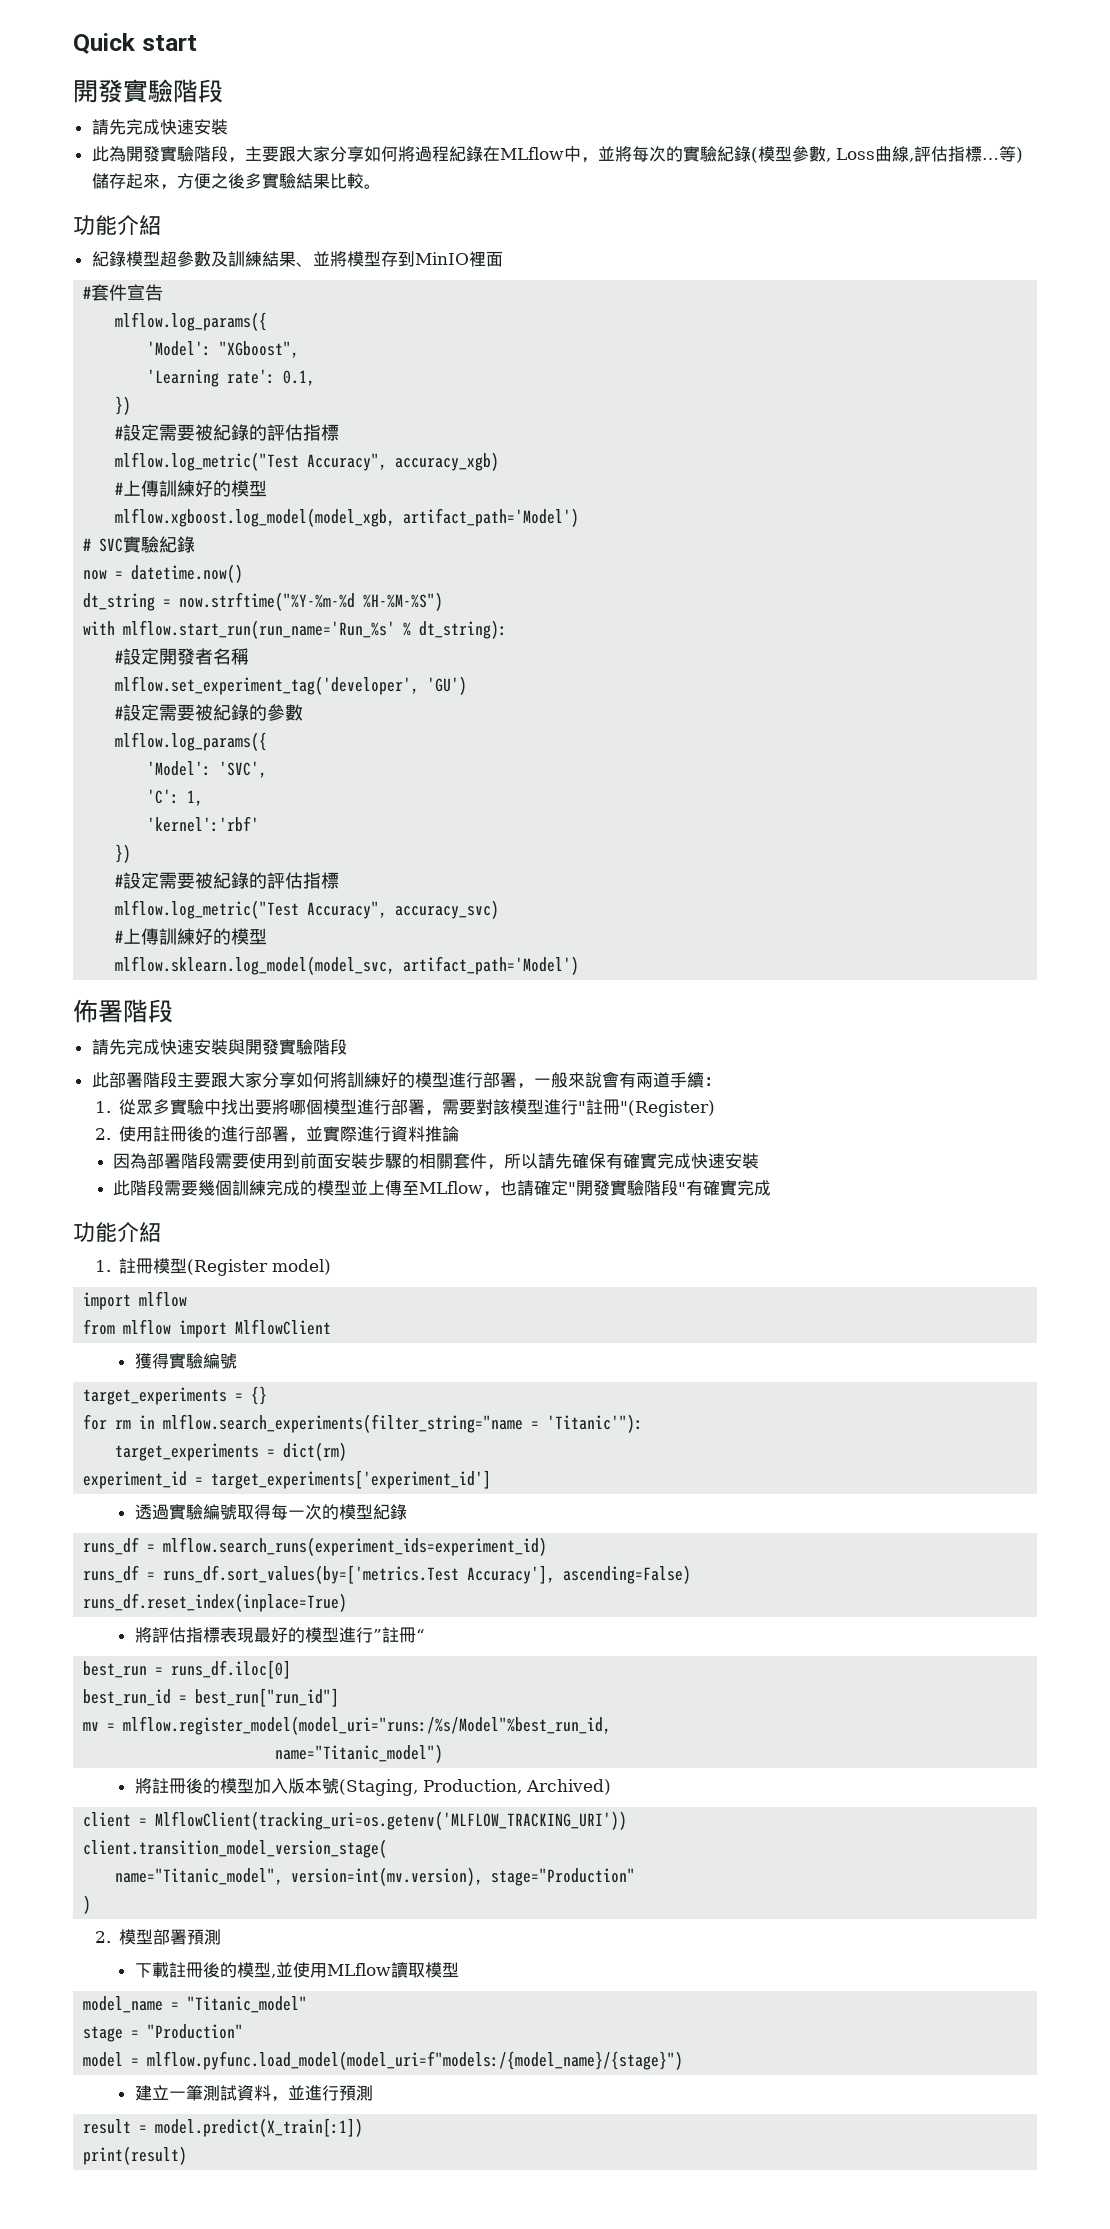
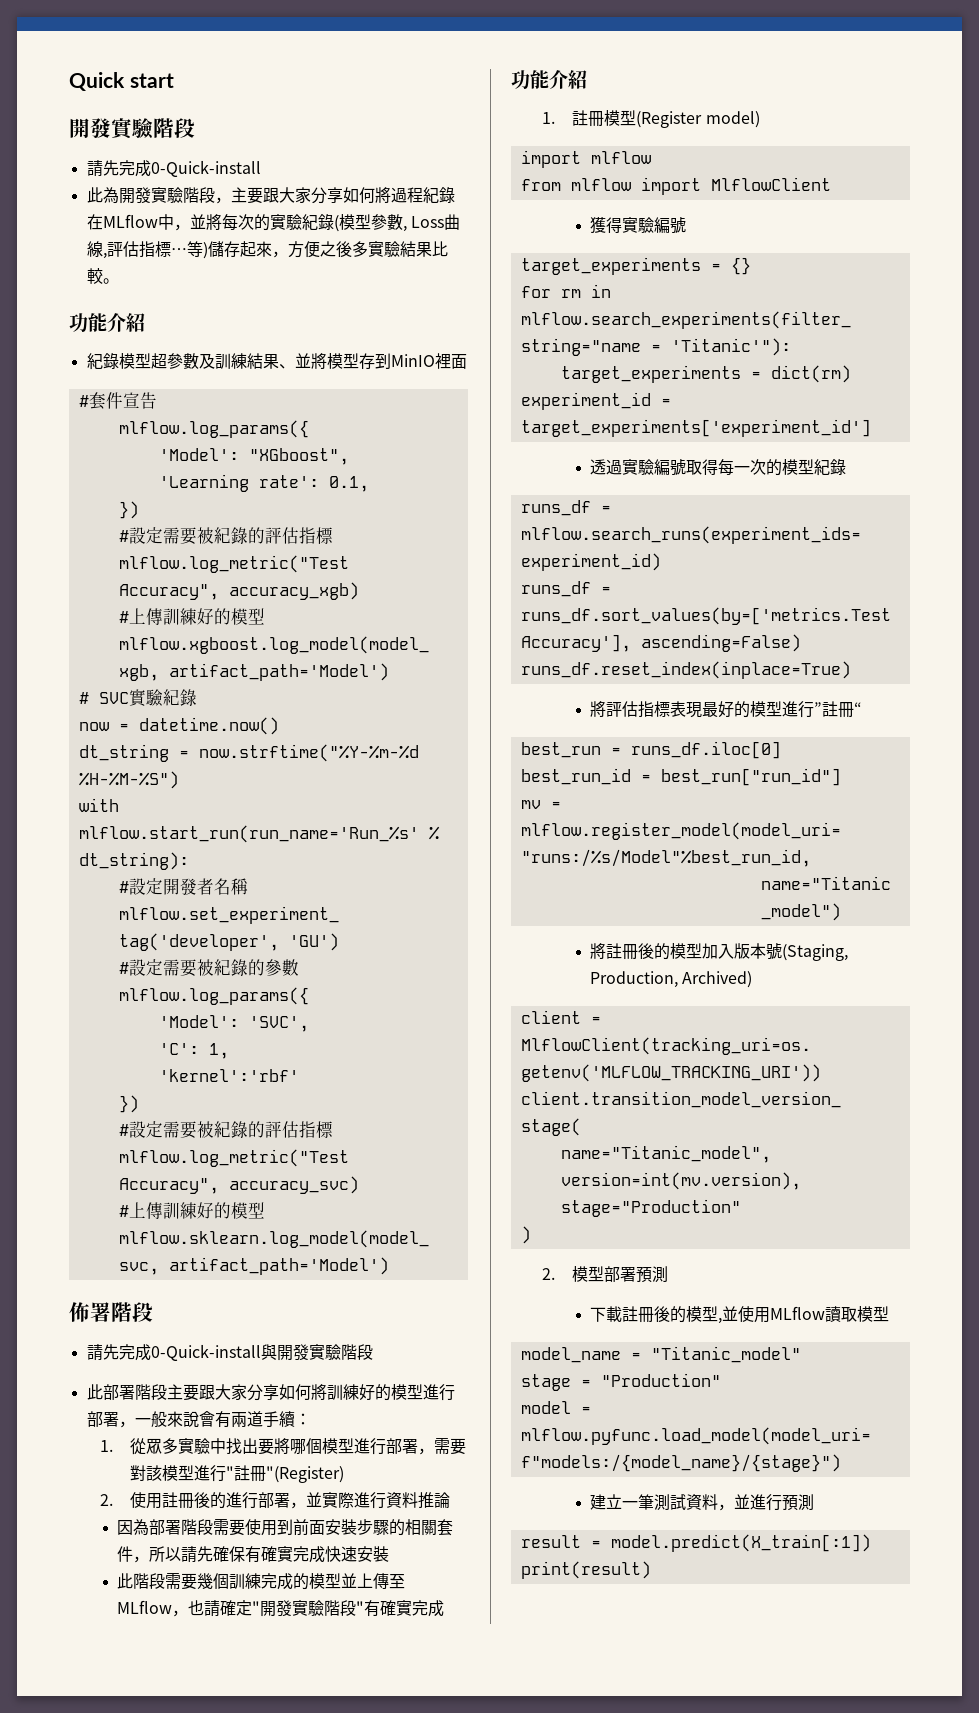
  Quick start
  開發實驗階段
- 請先完成快速安裝
+ 請先完成0-Quick-install
- 請先完成快速安裝與開發實驗階段
+ 請先完成0-Quick-install與開發實驗階段

